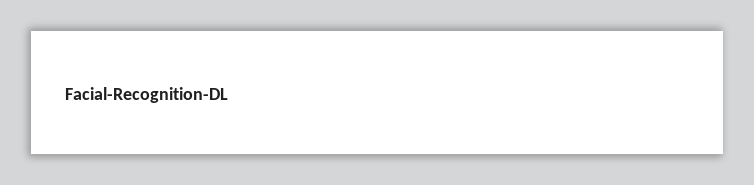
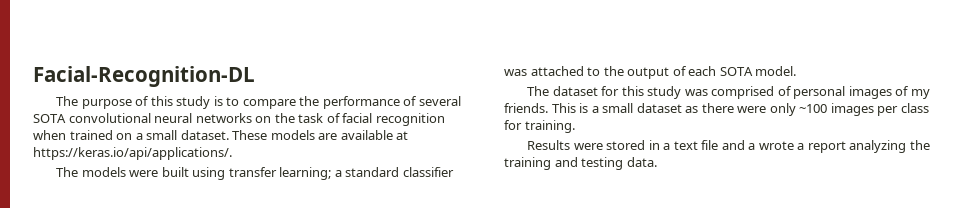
+ The purpose of this study is to compare the performance of several SOTA convolutional neural networks on the task of facial recognition when trained on a small dataset. These models are available at https://keras.io/api/applications/.
+ The models were built using transfer learning; a standard classifier was attached to the output of each SOTA model.
+ The dataset for this study was comprised of personal images of my friends. This is a small dataset as there were only ~100 images per class for training.
+ Results were stored in a text file and a wrote a report analyzing the training and testing data.

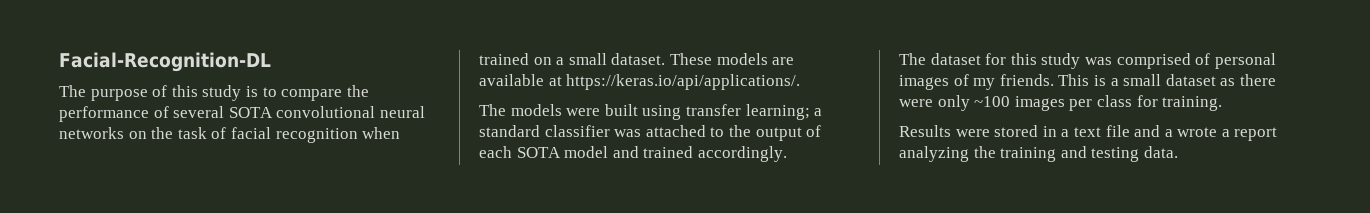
- The models were built using transfer learning; a standard classifier was attached to the output of each SOTA model.
+ The models were built using transfer learning; a standard classifier was attached to the output of each SOTA model and trained accordingly.

